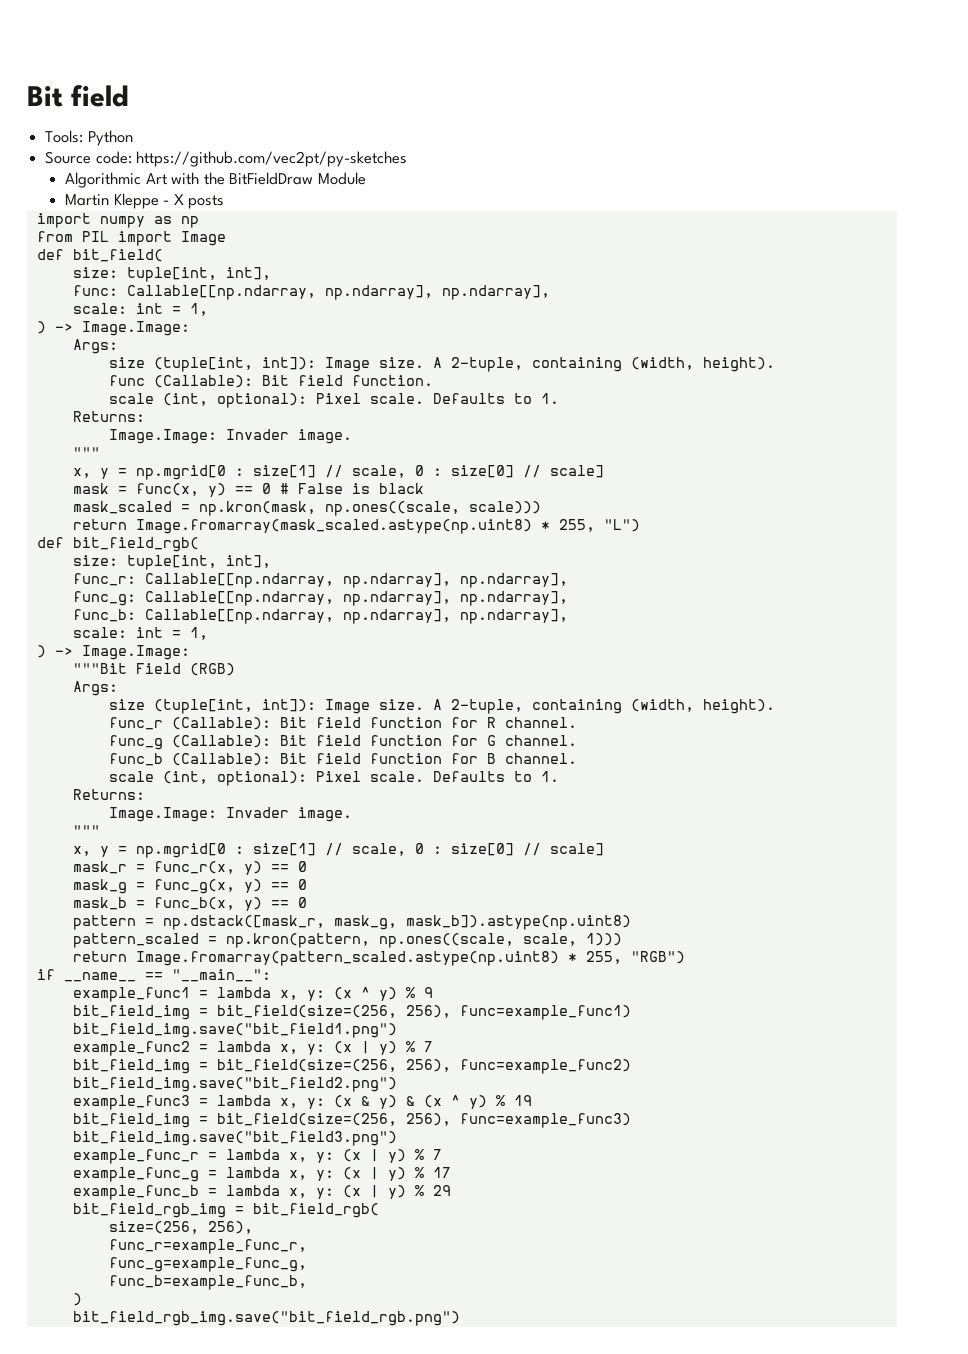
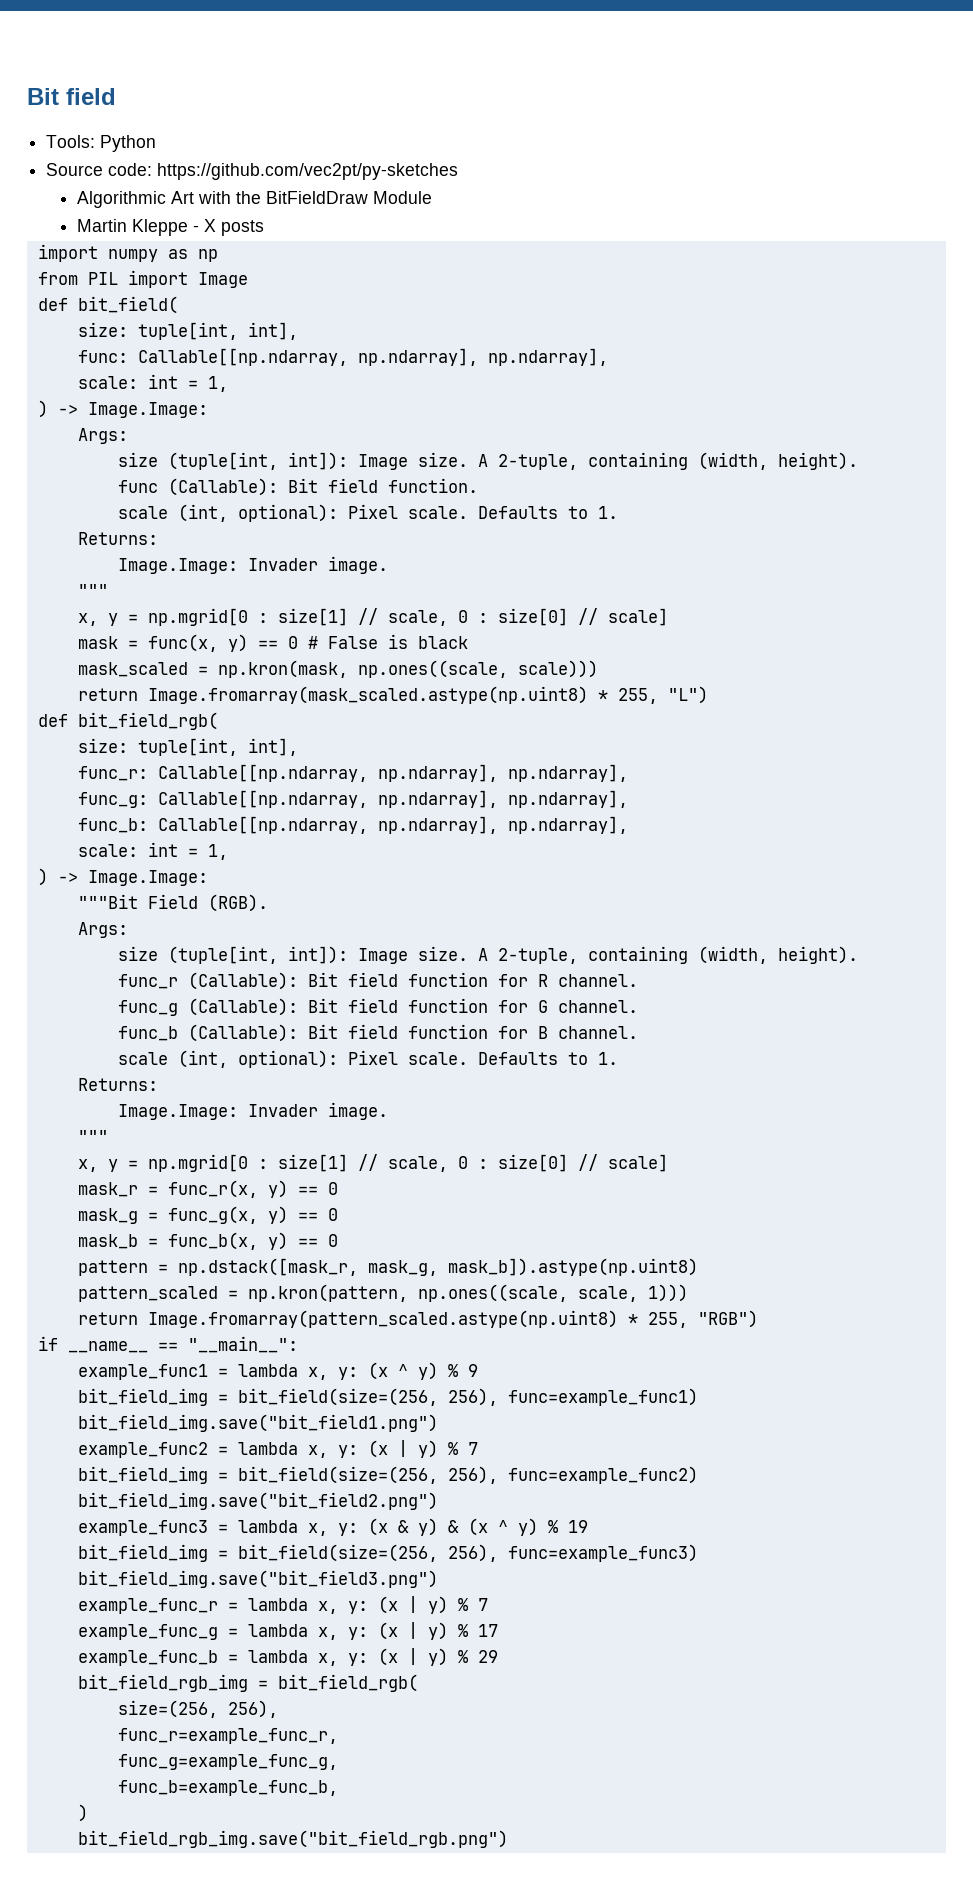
- """Bit Field (RGB)
+ """Bit Field (RGB).

